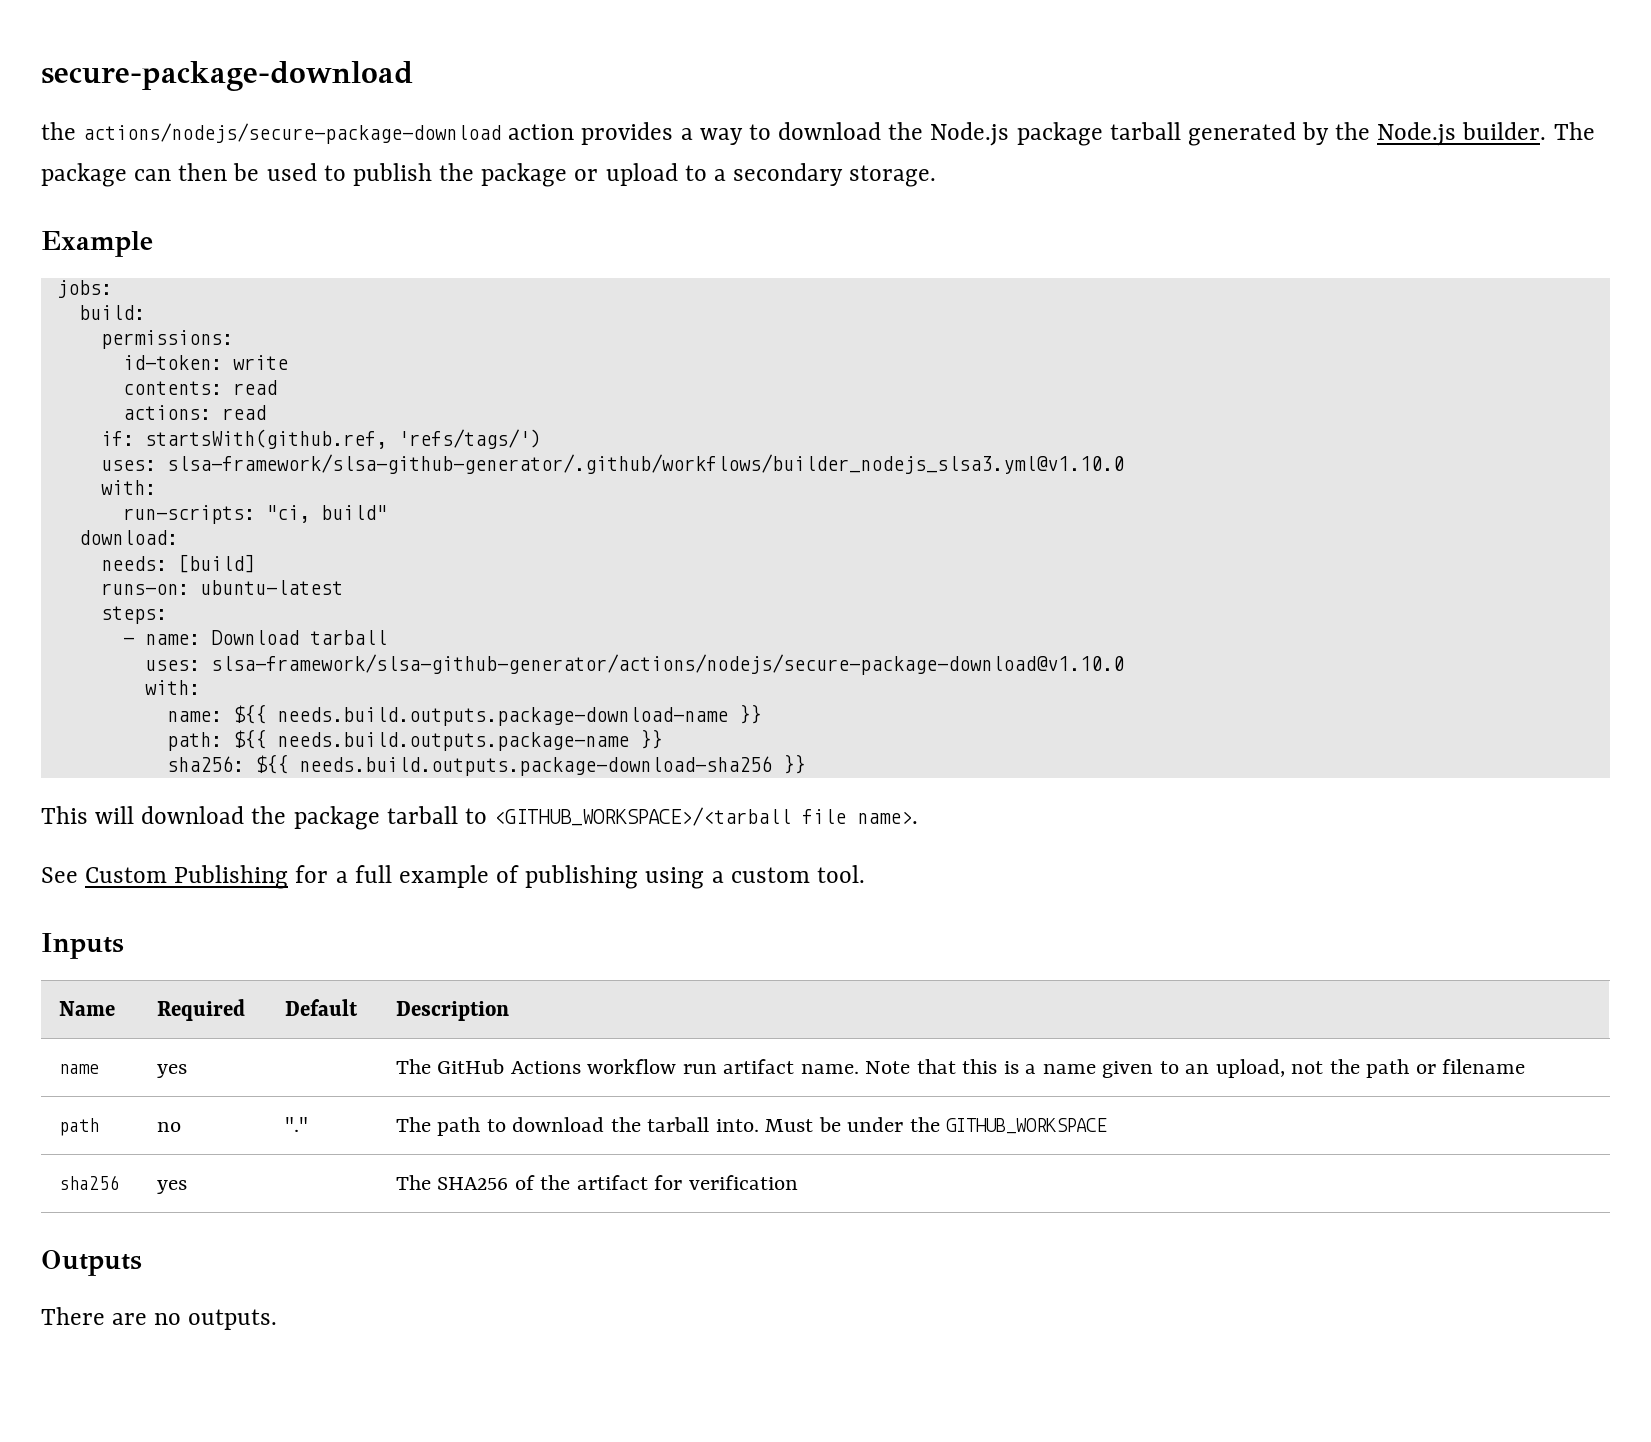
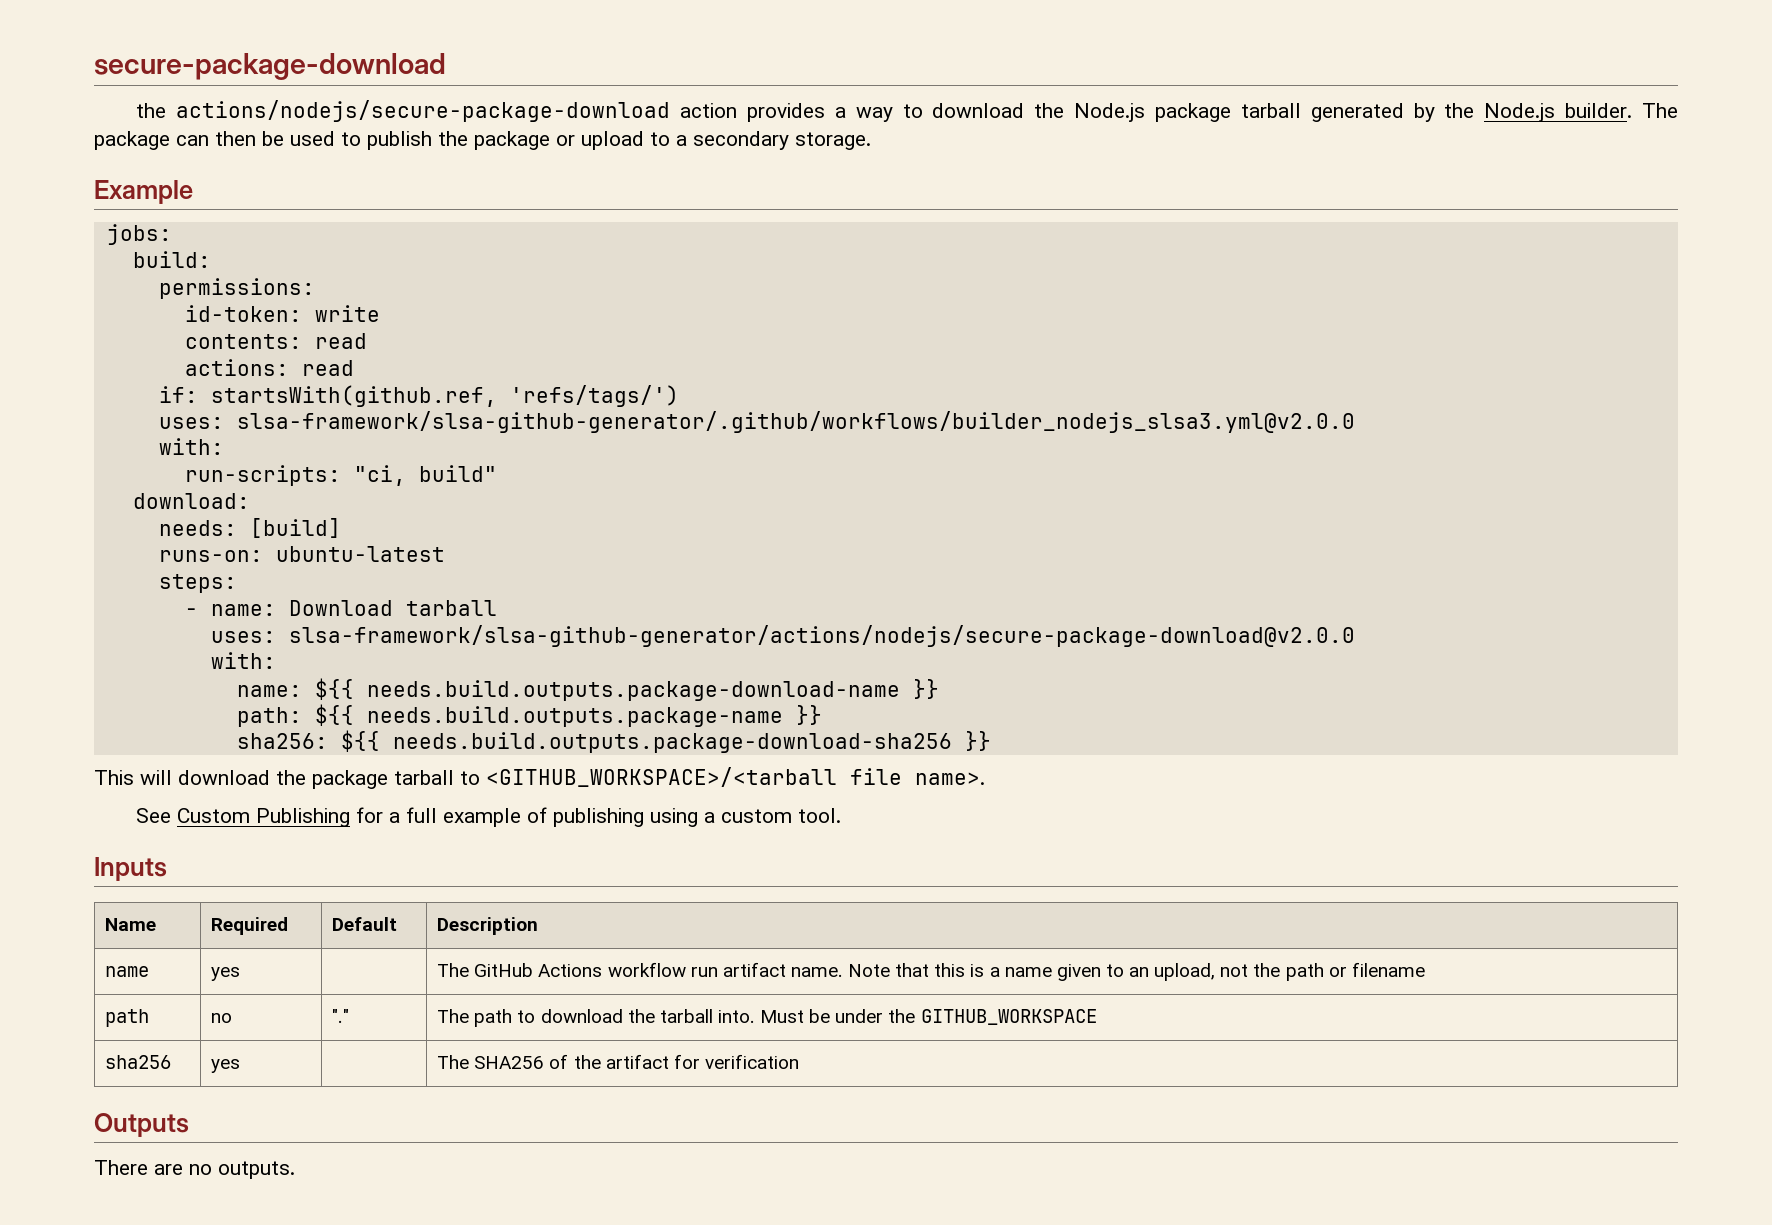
- uses: slsa-framework/slsa-github-generator/.github/workflows/builder_nodejs_slsa3.yml@v1.10.0
+ uses: slsa-framework/slsa-github-generator/.github/workflows/builder_nodejs_slsa3.yml@v2.0.0
- uses: slsa-framework/slsa-github-generator/actions/nodejs/secure-package-download@v1.10.0
+ uses: slsa-framework/slsa-github-generator/actions/nodejs/secure-package-download@v2.0.0

